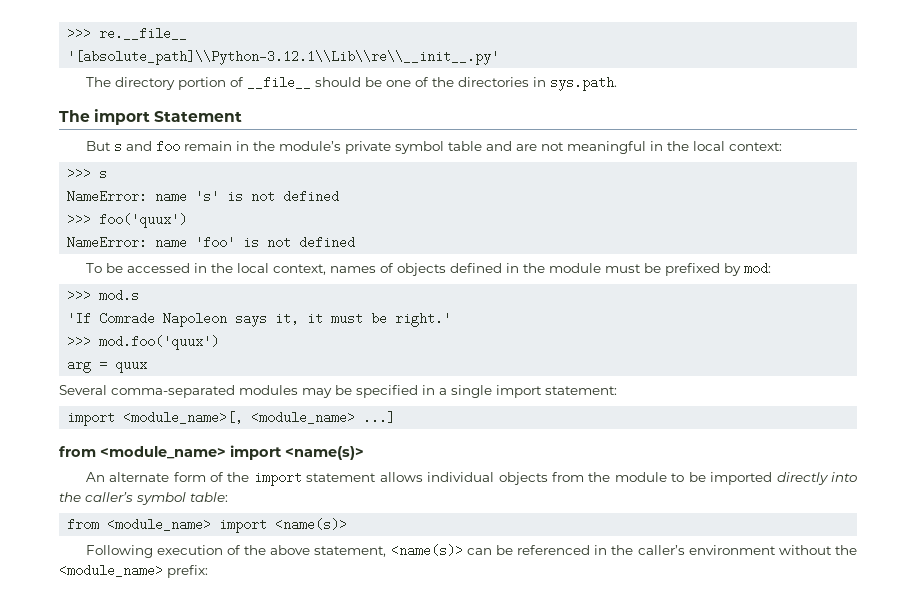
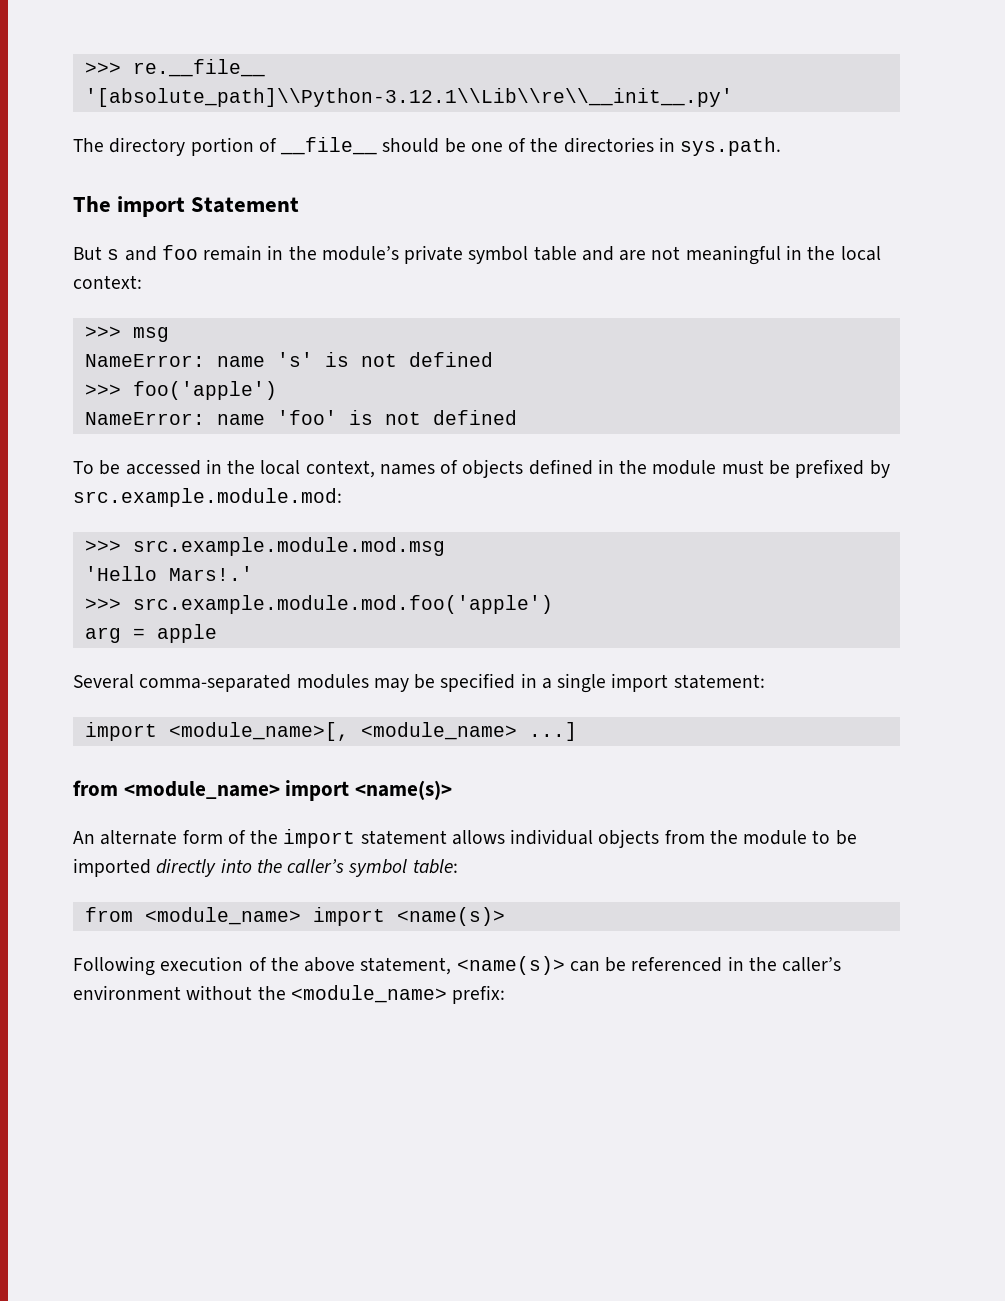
- >>> s
+ >>> msg
- >>> foo('quux')
+ >>> foo('apple')
- To be accessed in the local context, names of objects defined in the module must be prefixed by mod:
- >>> mod.s
- 'If Comrade Napoleon says it, it must be right.'
- >>> mod.foo('quux')
+ To be accessed in the local context, names of objects defined in the module must be prefixed by src.example.module.mod:
+ >>> src.example.module.mod.msg
+ 'Hello Mars!.'
+ >>> src.example.module.mod.foo('apple')
- arg = quux
+ arg = apple

